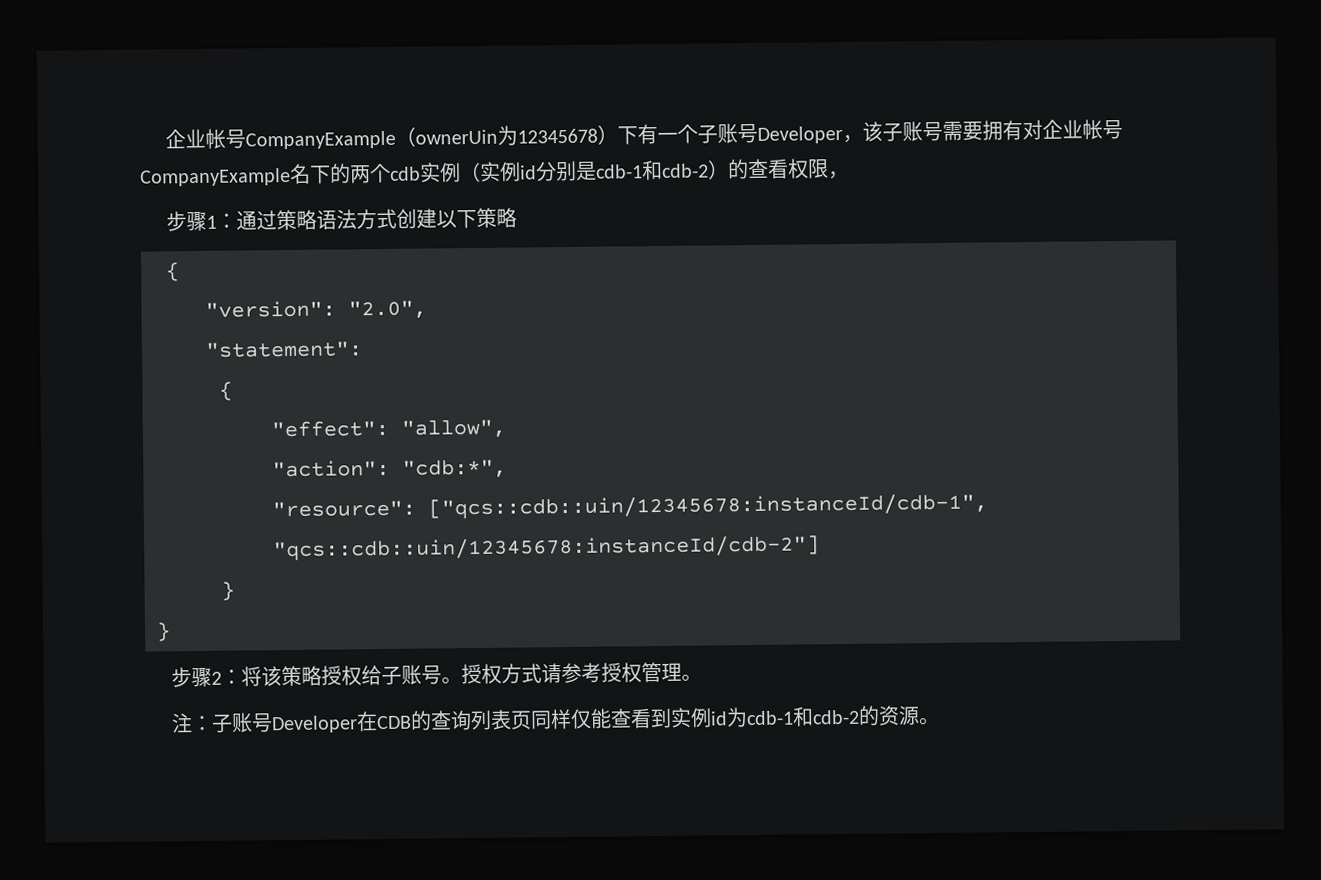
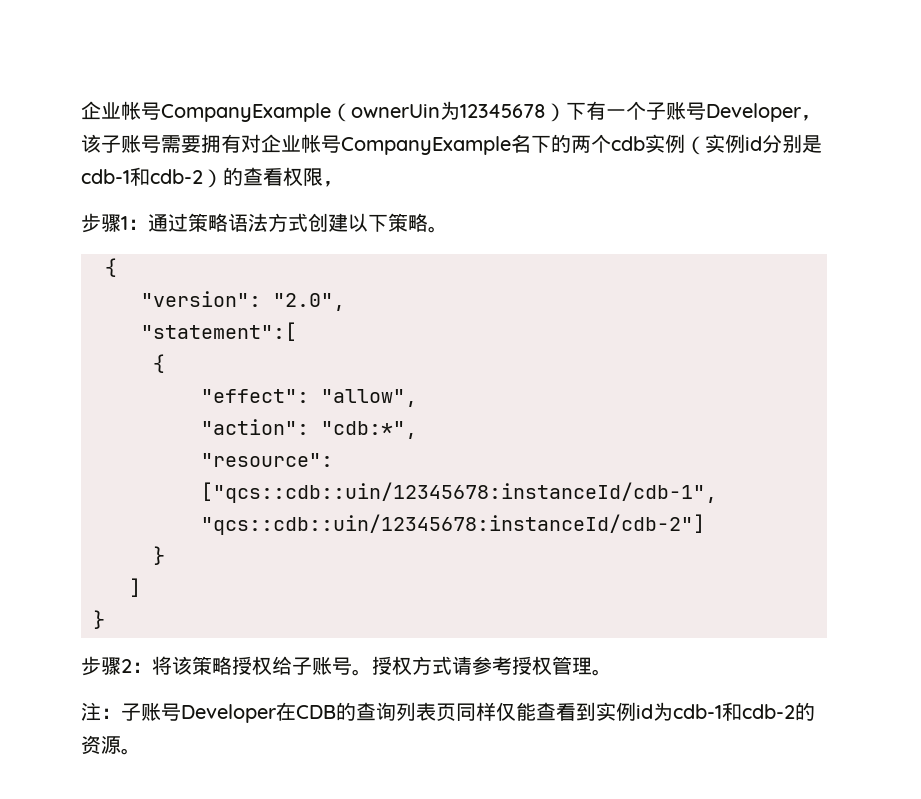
- 步骤1：通过策略语法方式创建以下策略
+ 步骤1：通过策略语法方式创建以下策略。
- "statement":
+ "statement":[
+ ]

